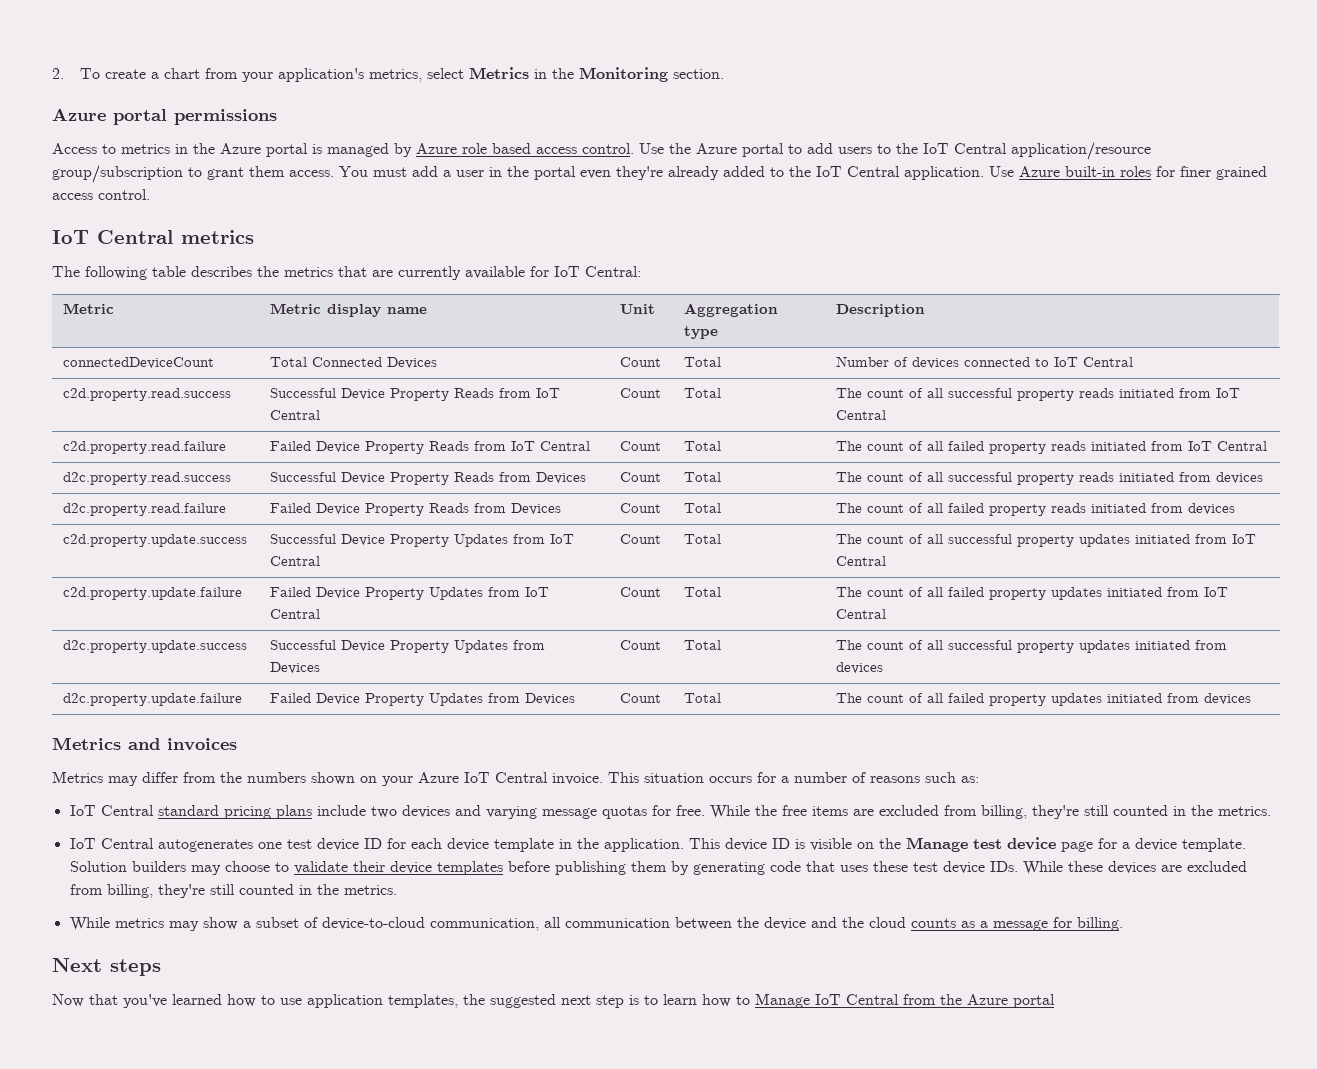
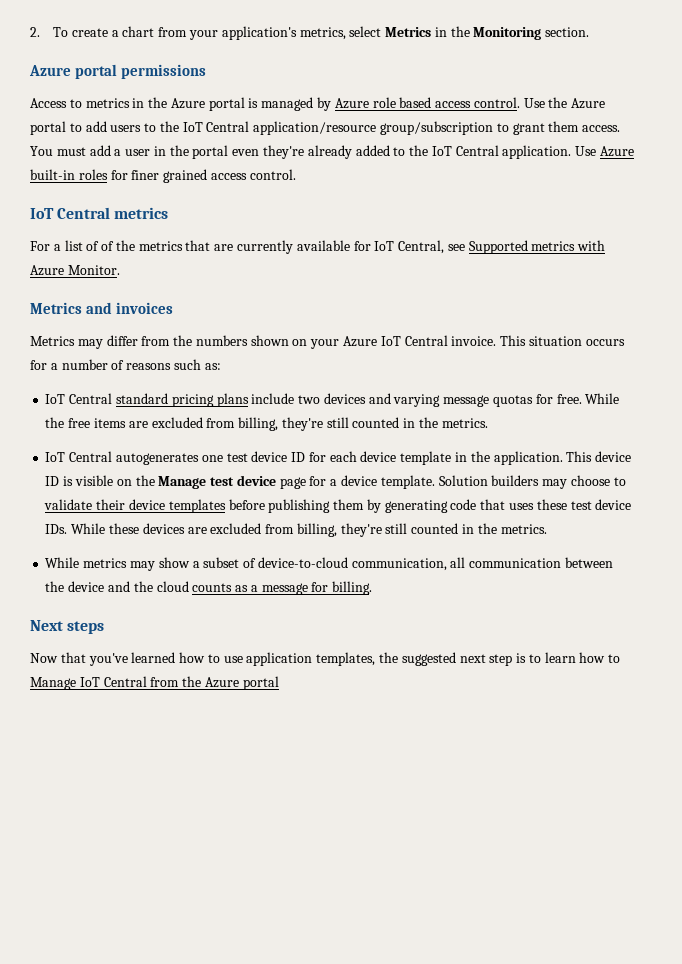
- The following table describes the metrics that are currently available for IoT Central:
- Metric | Metric display name | Unit | Aggregation type | Description
- connectedDeviceCount | Total Connected Devices | Count | Total | Number of devices connected to IoT Central
- c2d.property.read.success | Successful Device Property Reads from IoT Central | Count | Total | The count of all successful property reads initiated from IoT Central
- c2d.property.read.failure | Failed Device Property Reads from IoT Central | Count | Total | The count of all failed property reads initiated from IoT Central
- d2c.property.read.success | Successful Device Property Reads from Devices | Count | Total | The count of all successful property reads initiated from devices
- d2c.property.read.failure | Failed Device Property Reads from Devices | Count | Total | The count of all failed property reads initiated from devices
- c2d.property.update.success | Successful Device Property Updates from IoT Central | Count | Total | The count of all successful property updates initiated from IoT Central
- c2d.property.update.failure | Failed Device Property Updates from IoT Central | Count | Total | The count of all failed property updates initiated from IoT Central
- d2c.property.update.success | Successful Device Property Updates from Devices | Count | Total | The count of all successful property updates initiated from devices
- d2c.property.update.failure | Failed Device Property Updates from Devices | Count | Total | The count of all failed property updates initiated from devices
+ For a list of of the metrics that are currently available for IoT Central, see Supported metrics with Azure Monitor.

